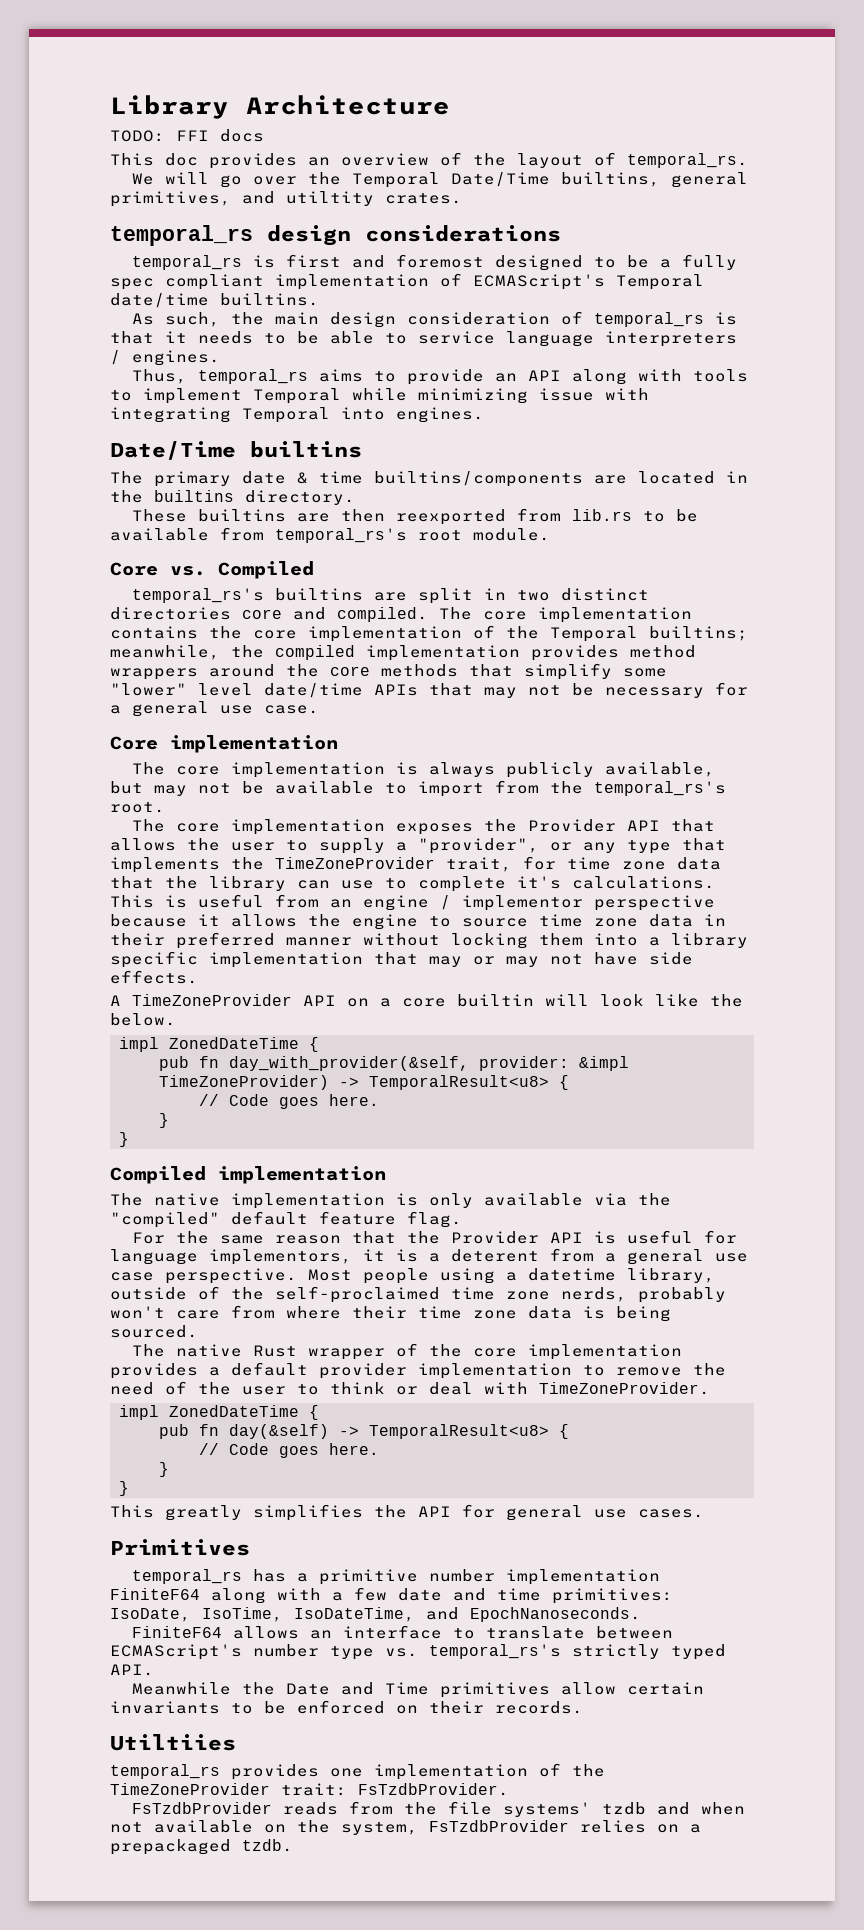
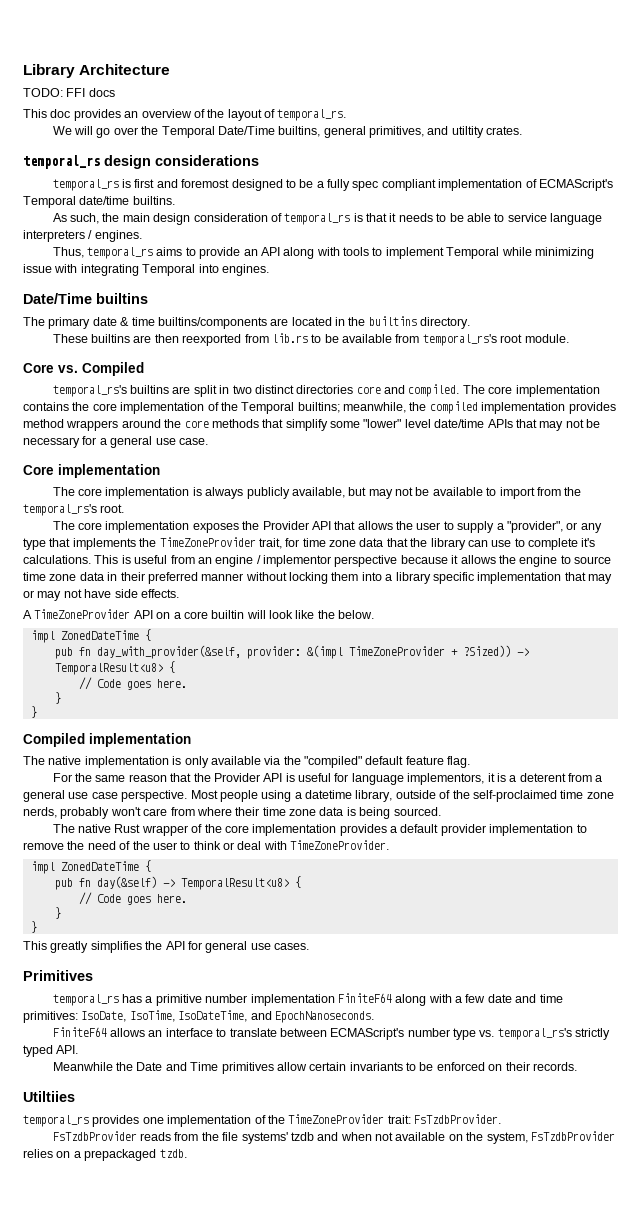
- pub fn day_with_provider(&self, provider: &impl TimeZoneProvider) -> TemporalResult<u8> {
+ pub fn day_with_provider(&self, provider: &(impl TimeZoneProvider + ?Sized)) -> TemporalResult<u8> {

